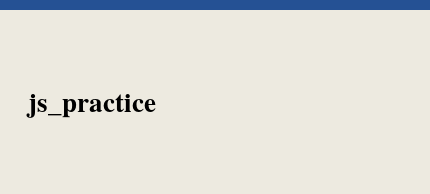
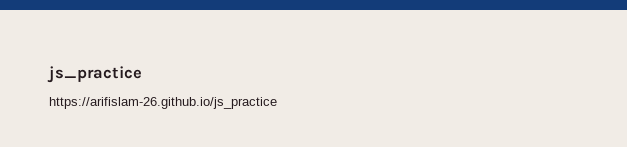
+ https://arifislam-26.github.io/js_practice

